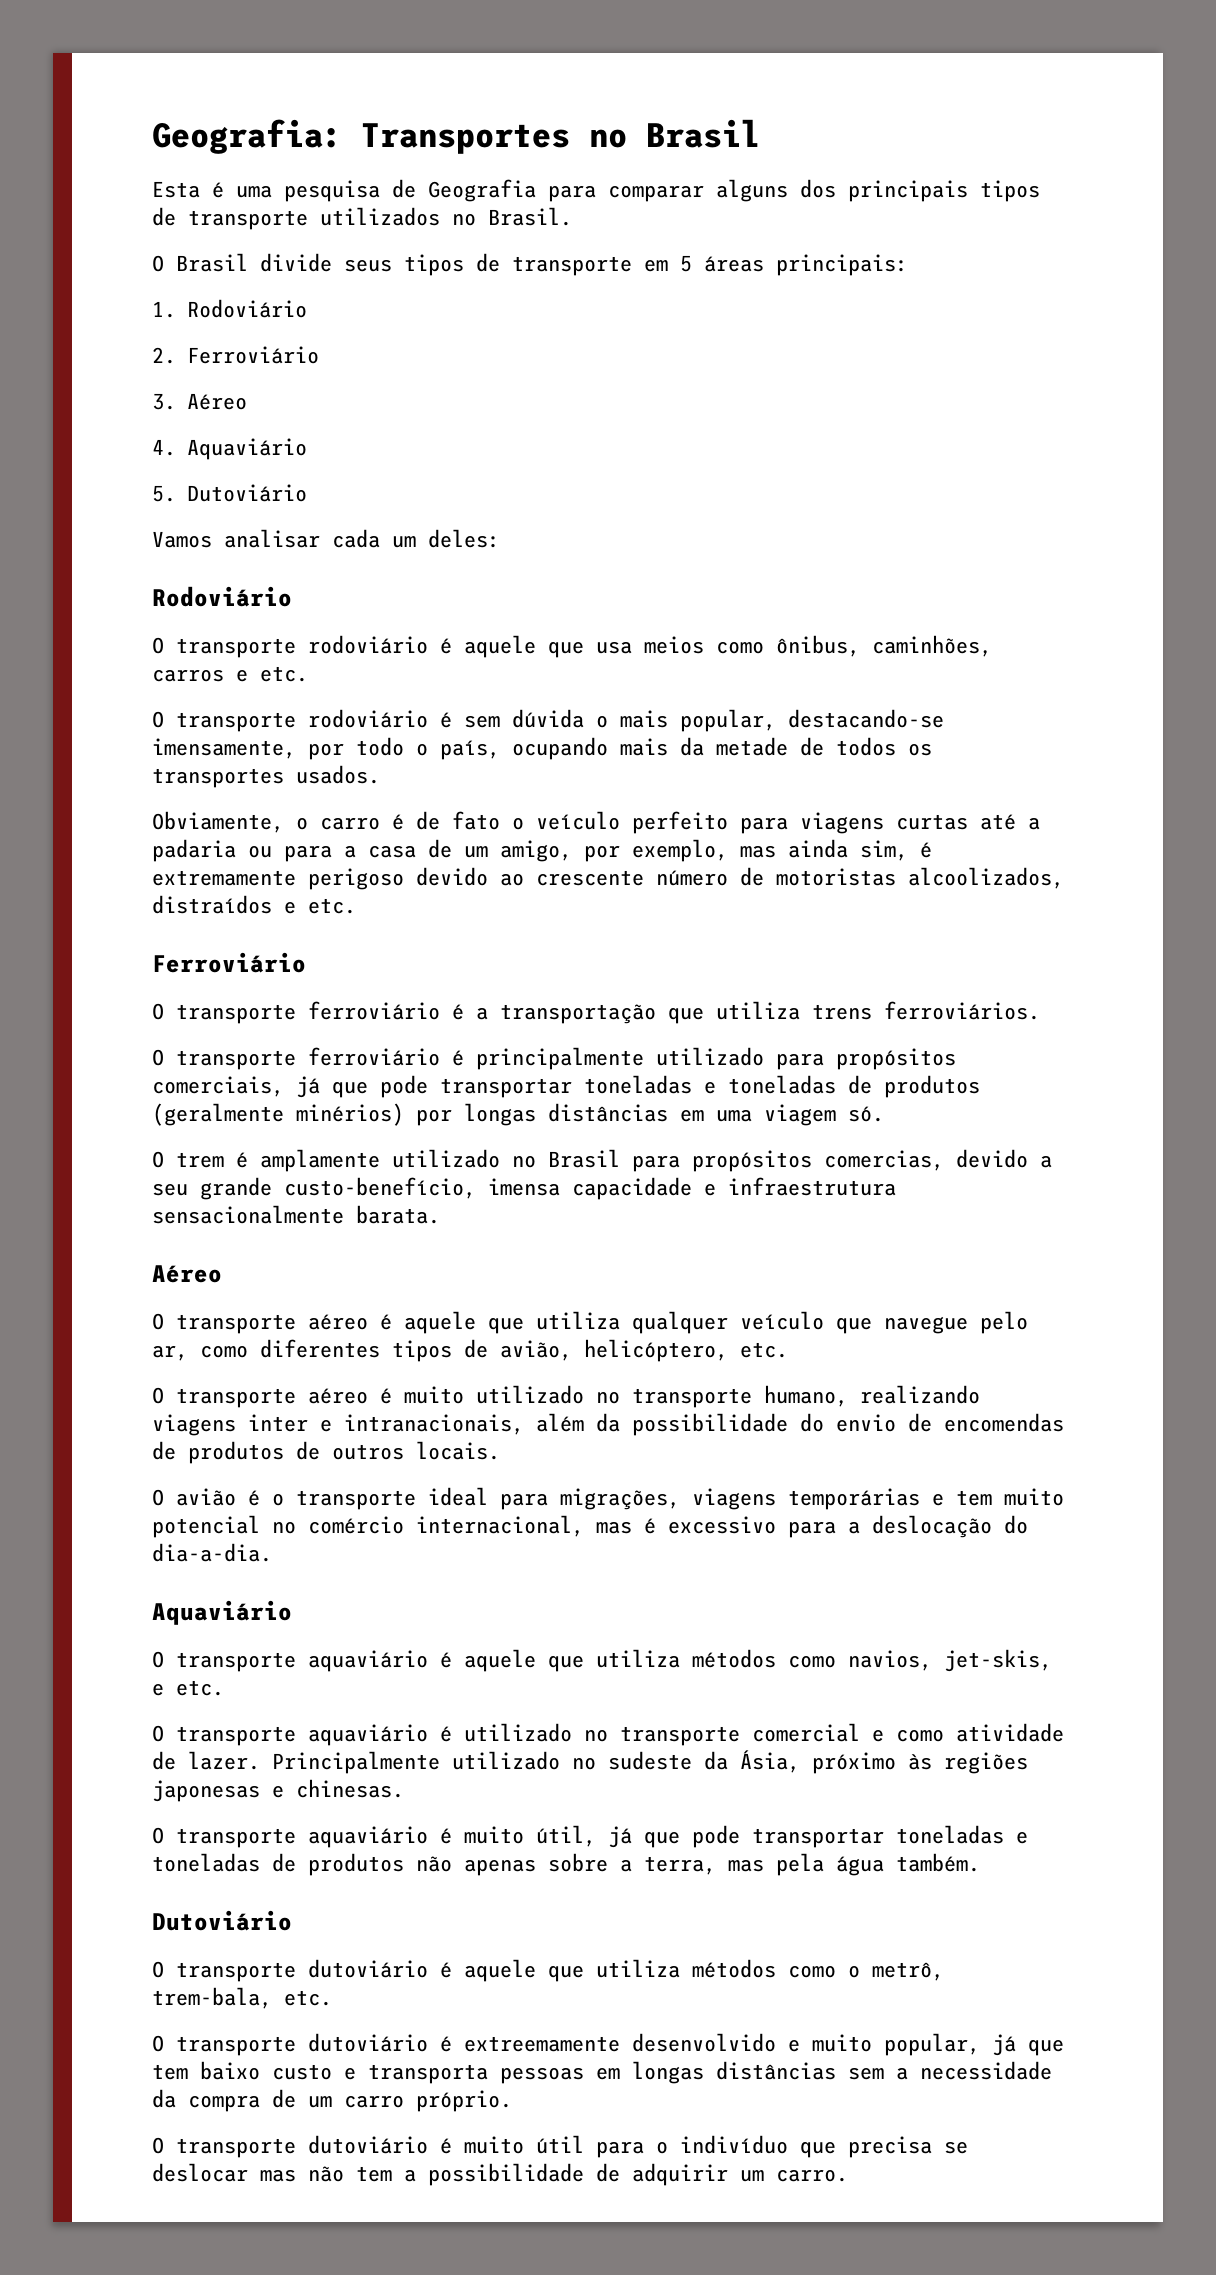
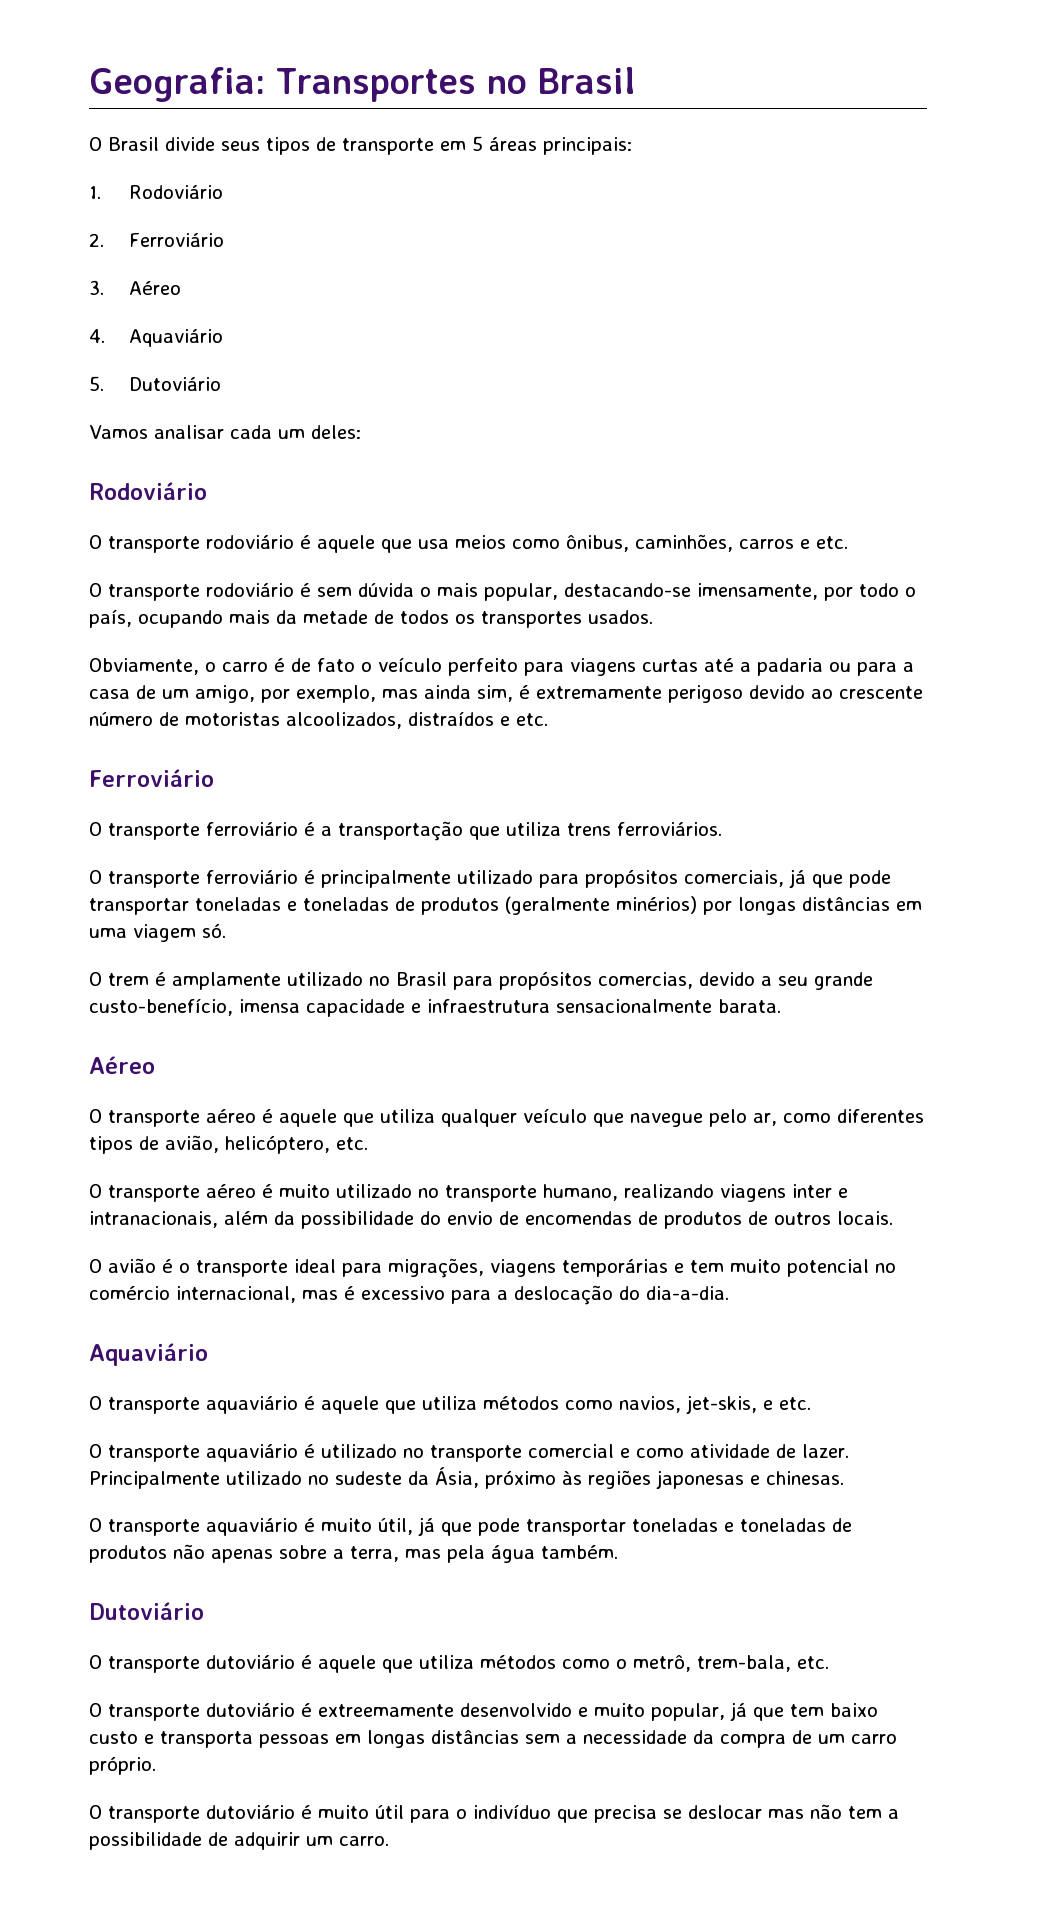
- Esta é uma pesquisa de Geografia para comparar alguns dos principais tipos de transporte utilizados no Brasil.

